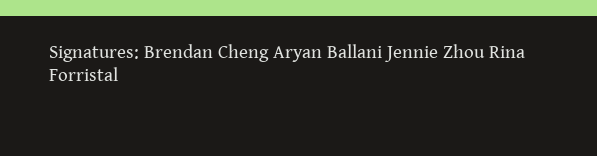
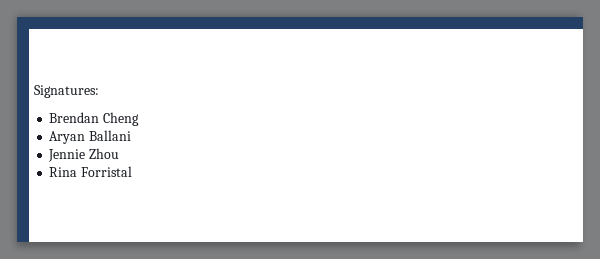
- Signatures: Brendan Cheng Aryan Ballani Jennie Zhou Rina Forristal
+ Signatures:
+ Brendan Cheng
+ Aryan Ballani
+ Jennie Zhou
+ Rina Forristal

